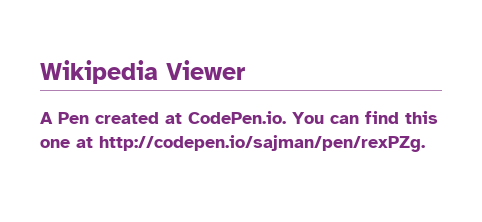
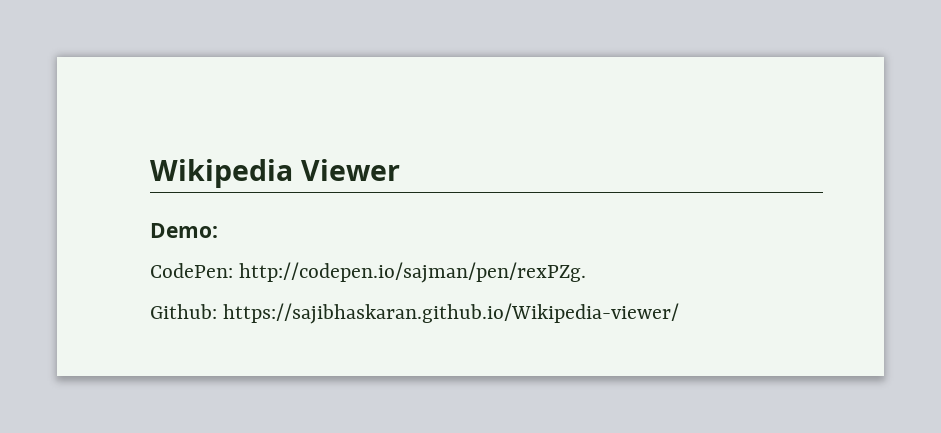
- A Pen created at CodePen.io. You can find this one at http://codepen.io/sajman/pen/rexPZg.
+ Demo:
+ CodePen: http://codepen.io/sajman/pen/rexPZg.
+ Github: https://sajibhaskaran.github.io/Wikipedia-viewer/

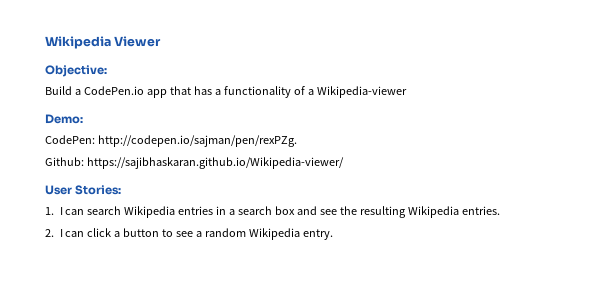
+ Objective:
+ Build a CodePen.io app that has a functionality of a Wikipedia-viewer
+ User Stories:
+ 1. I can search Wikipedia entries in a search box and see the resulting Wikipedia entries.
+ 2. I can click a button to see a random Wikipedia entry.

